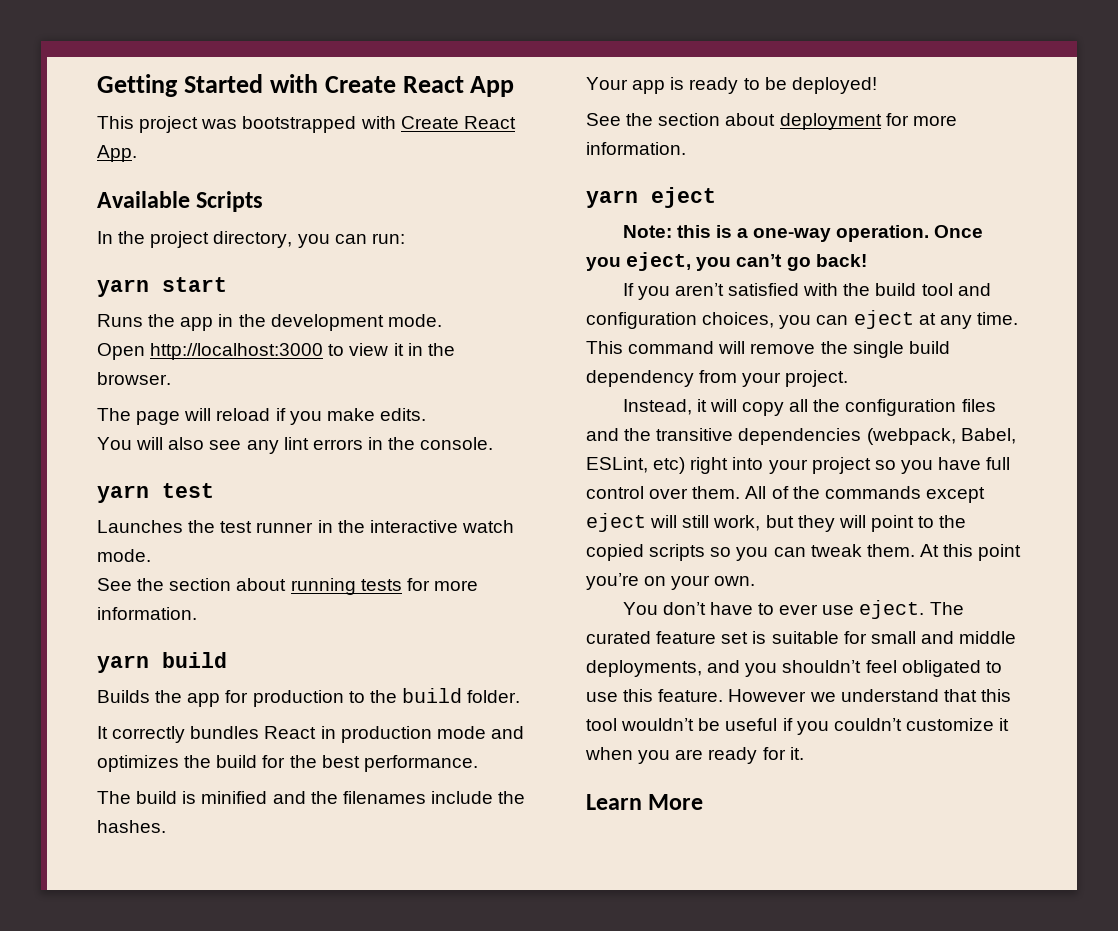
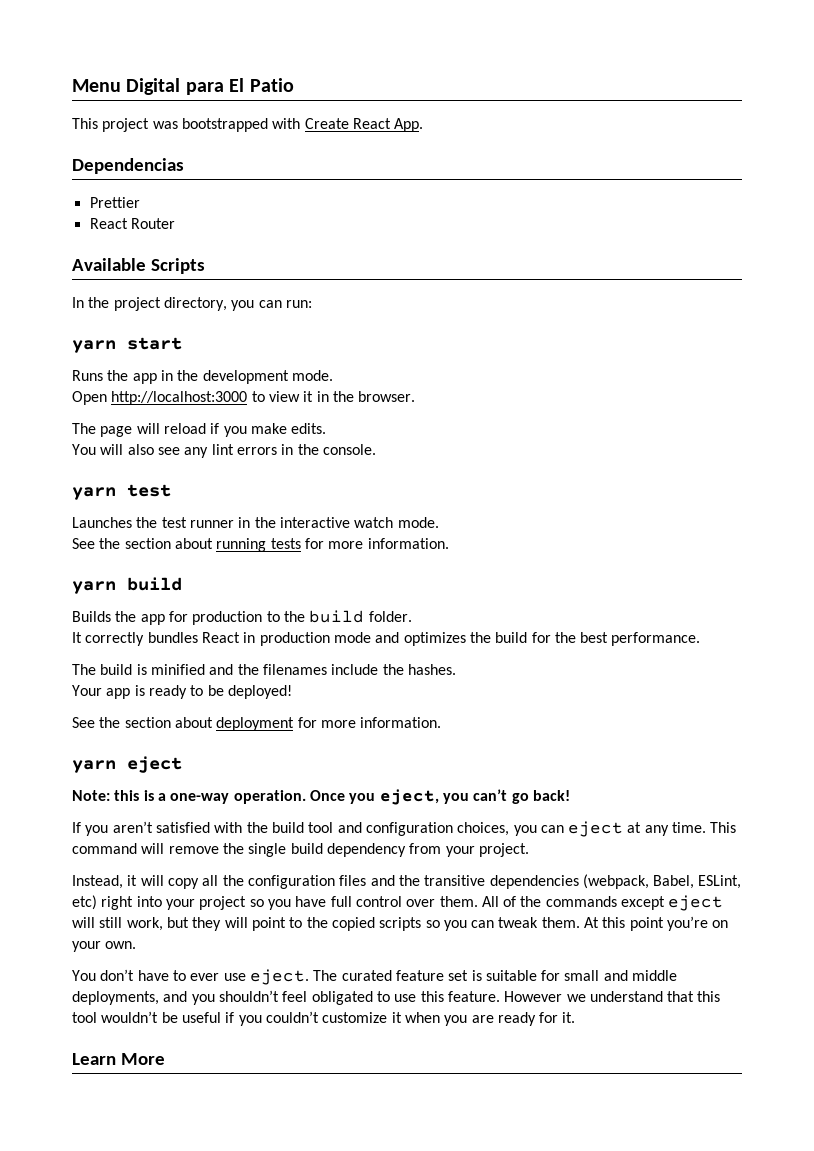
- Getting Started with Create React App
+ Menu Digital para El Patio
+ Dependencias
+ Prettier
+ React Router

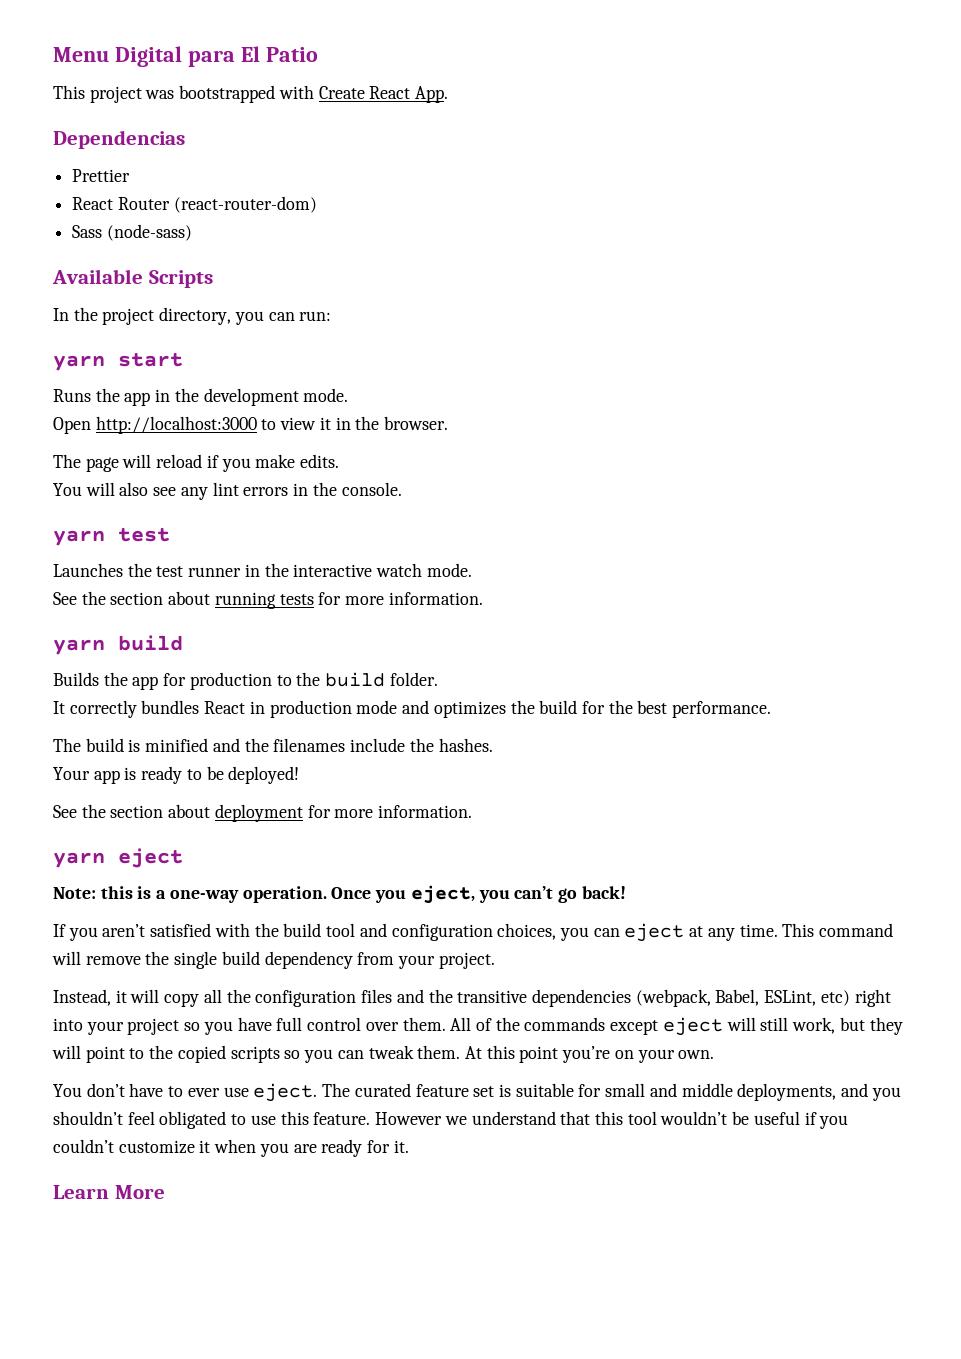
- React Router
+ React Router (react-router-dom)
+ Sass (node-sass)

